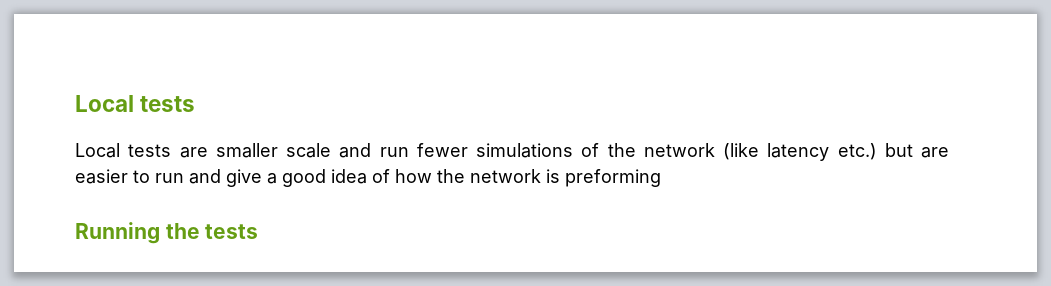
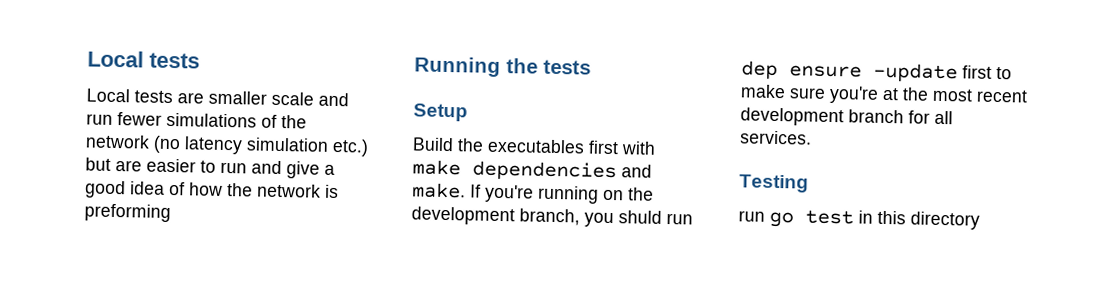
- Local tests are smaller scale and run fewer simulations of the network (like latency etc.) but are easier to run and give a good idea of how the network is preforming
+ Local tests are smaller scale and run fewer simulations of the network (no latency simulation etc.) but are easier to run and give a good idea of how the network is preforming
+ Setup
+ Build the executables first with make dependencies and make. If you're running on the development branch, you shuld run dep ensure -update first to make sure you're at the most recent development branch for all services.
+ Testing
+ run go test in this directory

